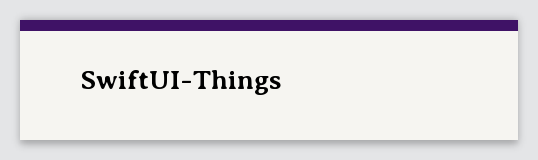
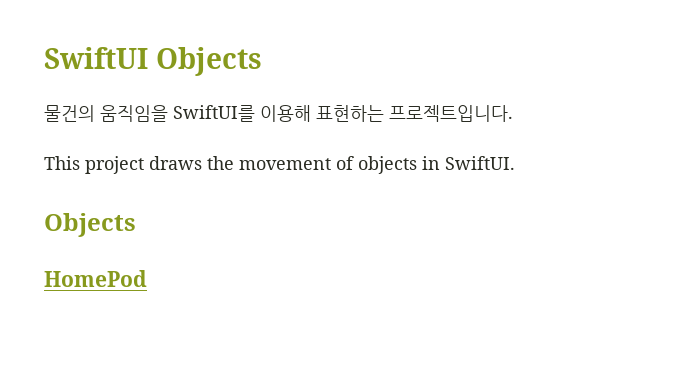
- SwiftUI-Things
+ SwiftUI Objects
+ 물건의 움직임을 SwiftUI를 이용해 표현하는 프로젝트입니다.
+ This project draws the movement of objects in SwiftUI.
+ Objects
+ HomePod

